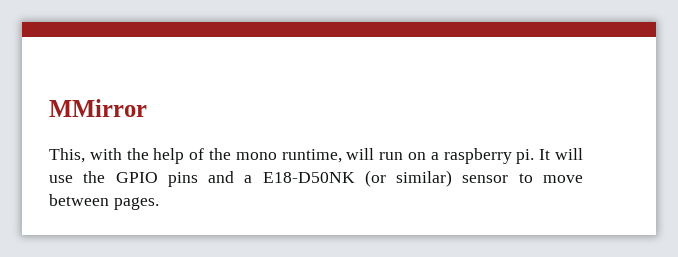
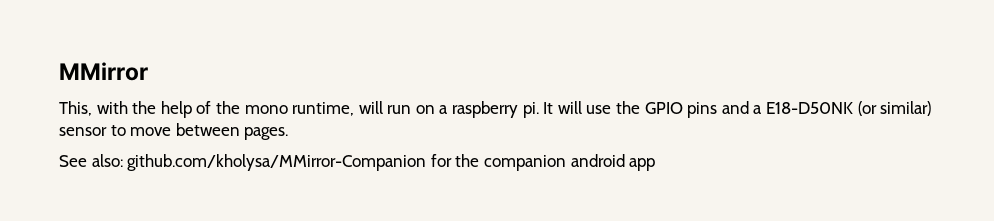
+ See also: github.com/kholysa/MMirror-Companion for the companion android app

